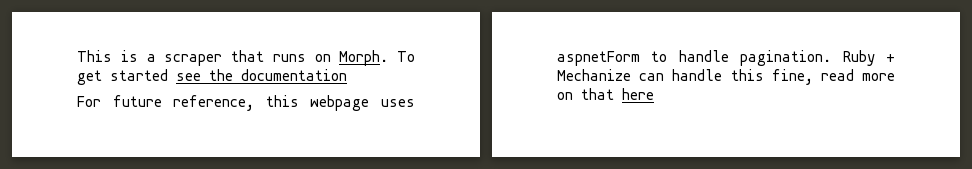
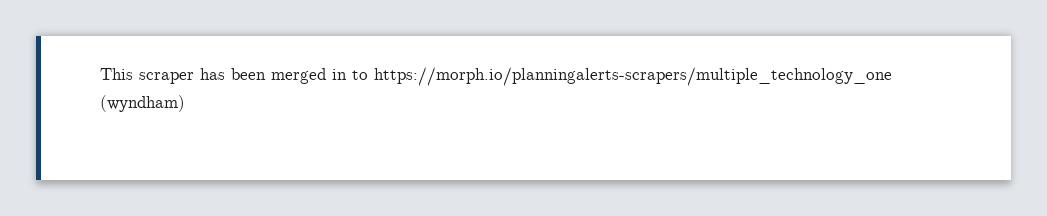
- This is a scraper that runs on Morph. To get started see the documentation
- For future reference, this webpage uses aspnetForm to handle pagination. Ruby + Mechanize can handle this fine, read more on that here
+ This scraper has been merged in to https://morph.io/planningalerts-scrapers/multiple_technology_one (wyndham)

